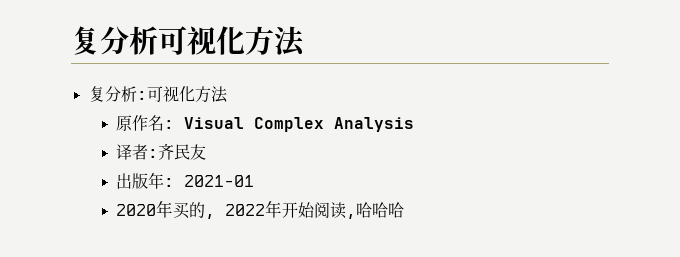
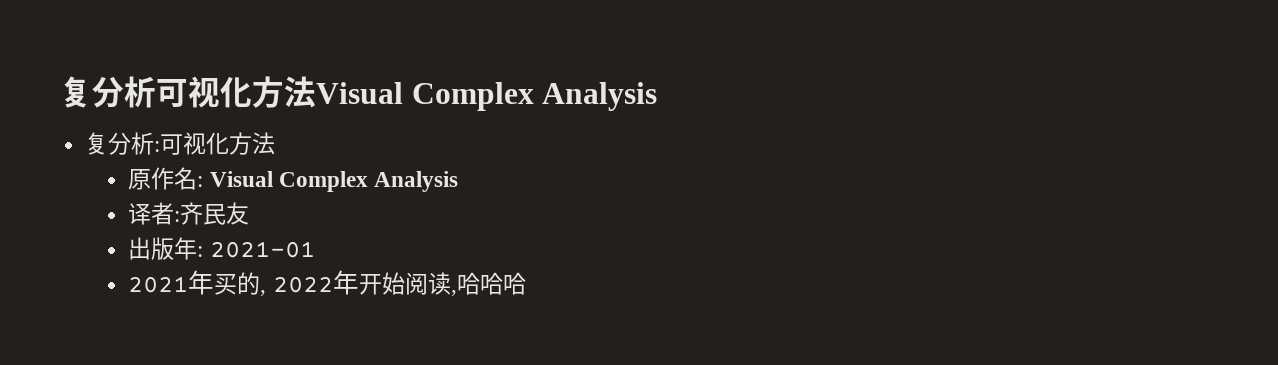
- 复分析可视化方法
+ 复分析可视化方法Visual Complex Analysis
- 2020年买的, 2022年开始阅读,哈哈哈
+ 2021年买的, 2022年开始阅读,哈哈哈

